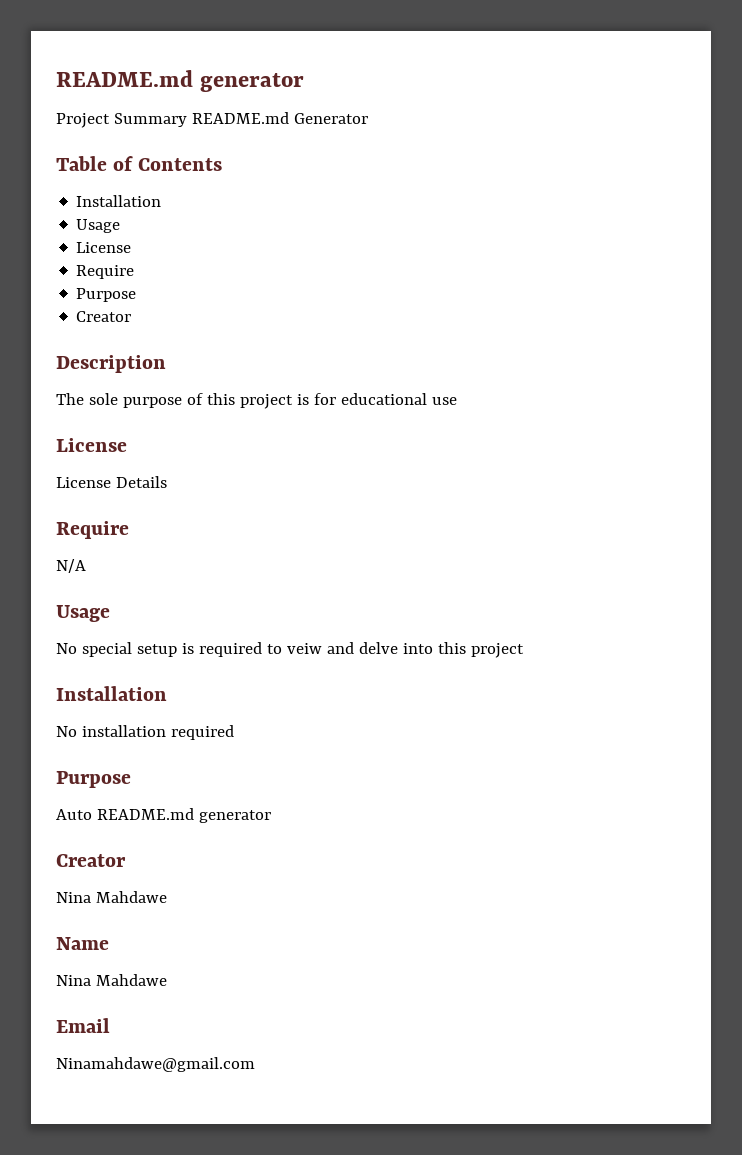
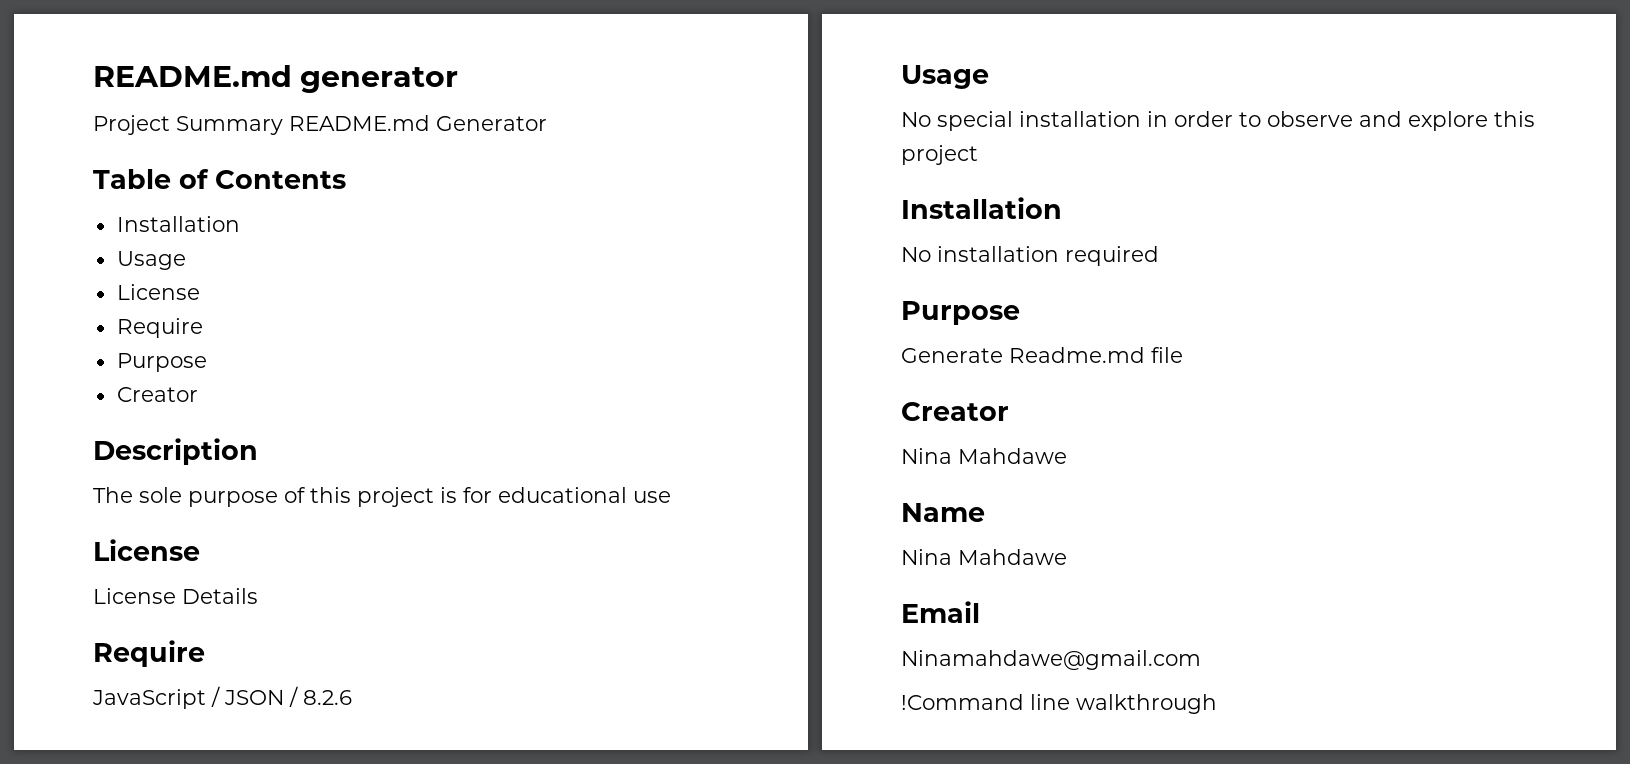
- N/A
+ JavaScript / JSON / 8.2.6
  Usage
- No special setup is required to veiw and delve into this project
+ No special installation in order to observe and explore this project
- Auto README.md generator
+ Generate Readme.md file
+ !Command line walkthrough

